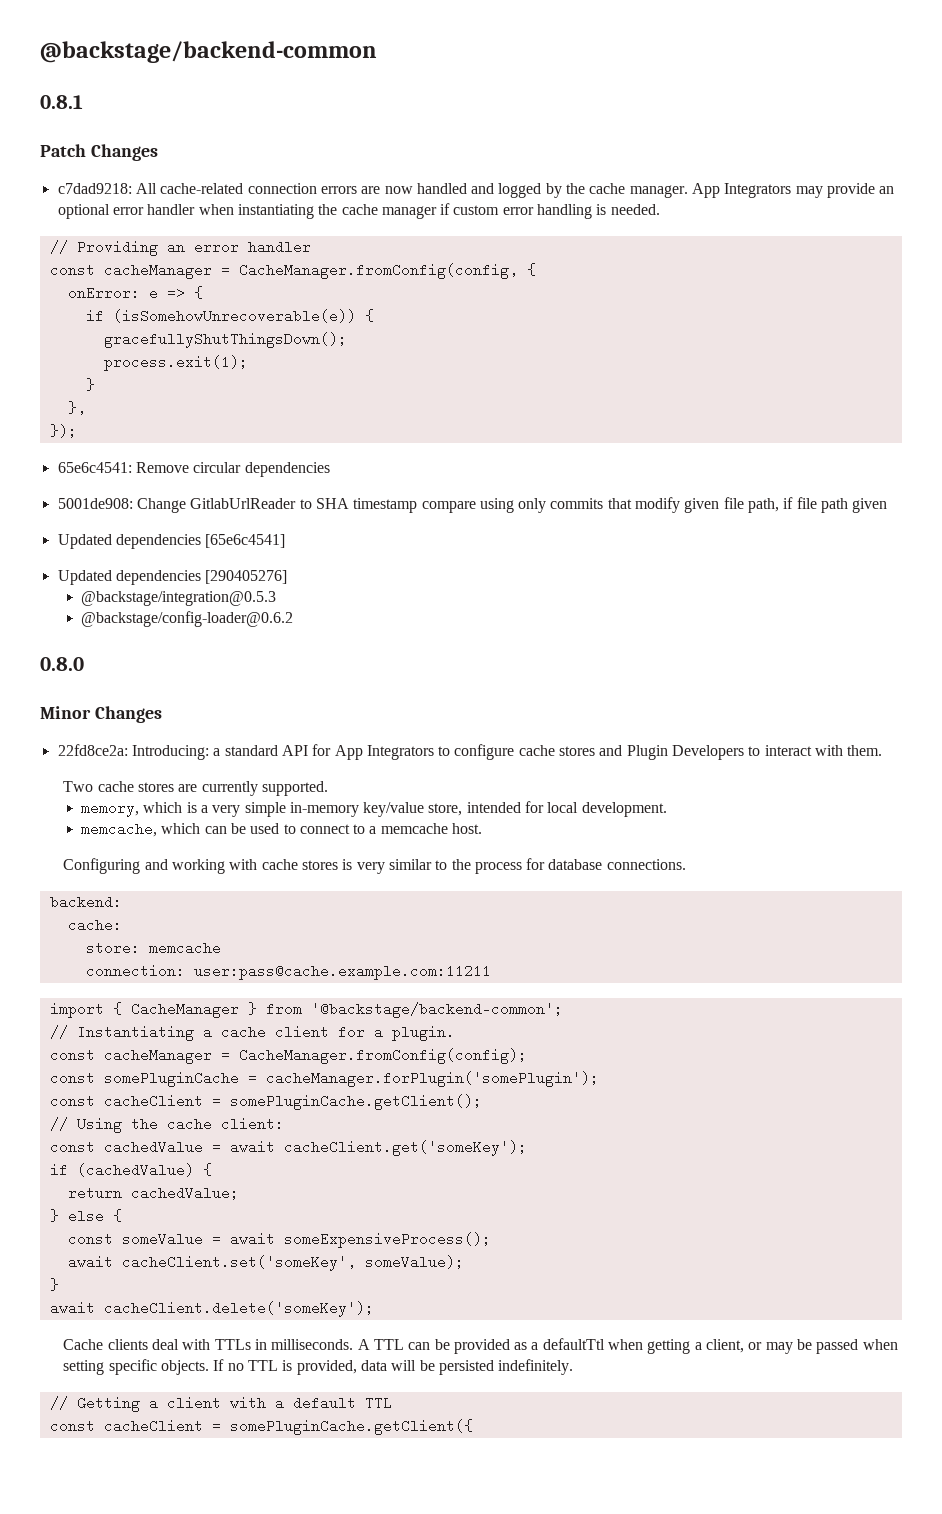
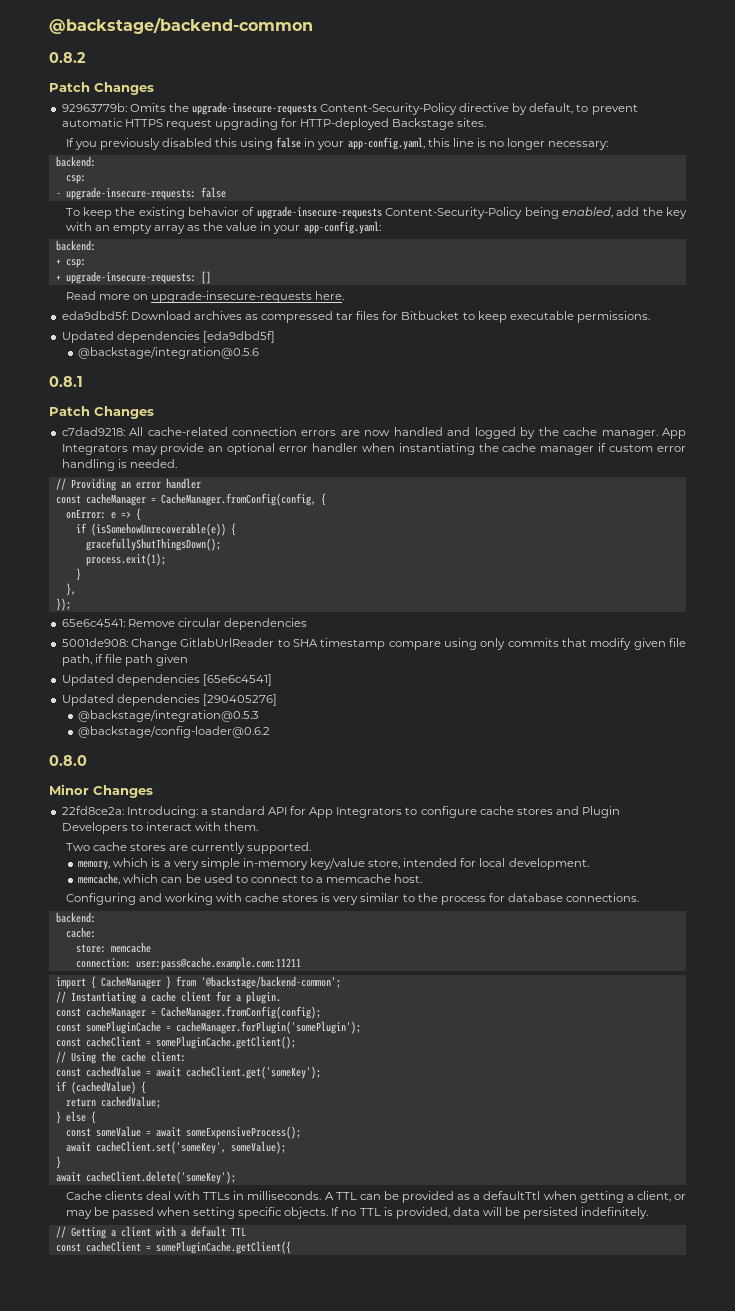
+ 0.8.2
+ Patch Changes
+ 92963779b: Omits the upgrade-insecure-requests Content-Security-Policy directive by default, to prevent automatic HTTPS request upgrading for HTTP-deployed Backstage sites.
+ If you previously disabled this using false in your app-config.yaml, this line is no longer necessary:
+ backend:
+ csp:
+ - upgrade-insecure-requests: false
+ To keep the existing behavior of upgrade-insecure-requests Content-Security-Policy being enabled, add the key with an empty array as the value in your app-config.yaml:
+ backend:
+ + csp:
+ + upgrade-insecure-requests: []
+ Read more on upgrade-insecure-requests here.
+ eda9dbd5f: Download archives as compressed tar files for Bitbucket to keep executable permissions.
+ Updated dependencies [eda9dbd5f]
+ @backstage/integration@0.5.6

